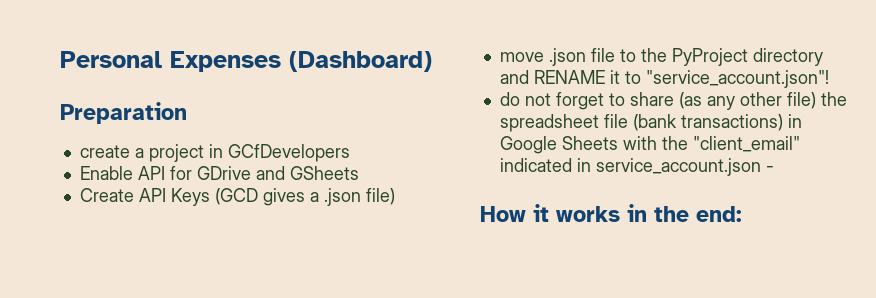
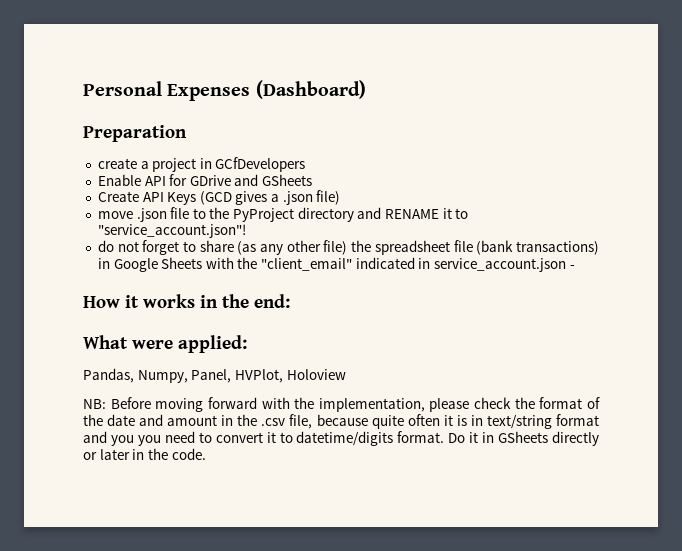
+ What were applied:
+ Pandas, Numpy, Panel, HVPlot, Holoview
+ NB: Before moving forward with the implementation, please check the format of the date and amount in the .csv file, because quite often it is in text/string format and you you need to convert it to datetime/digits format. Do it in GSheets directly or later in the code.

